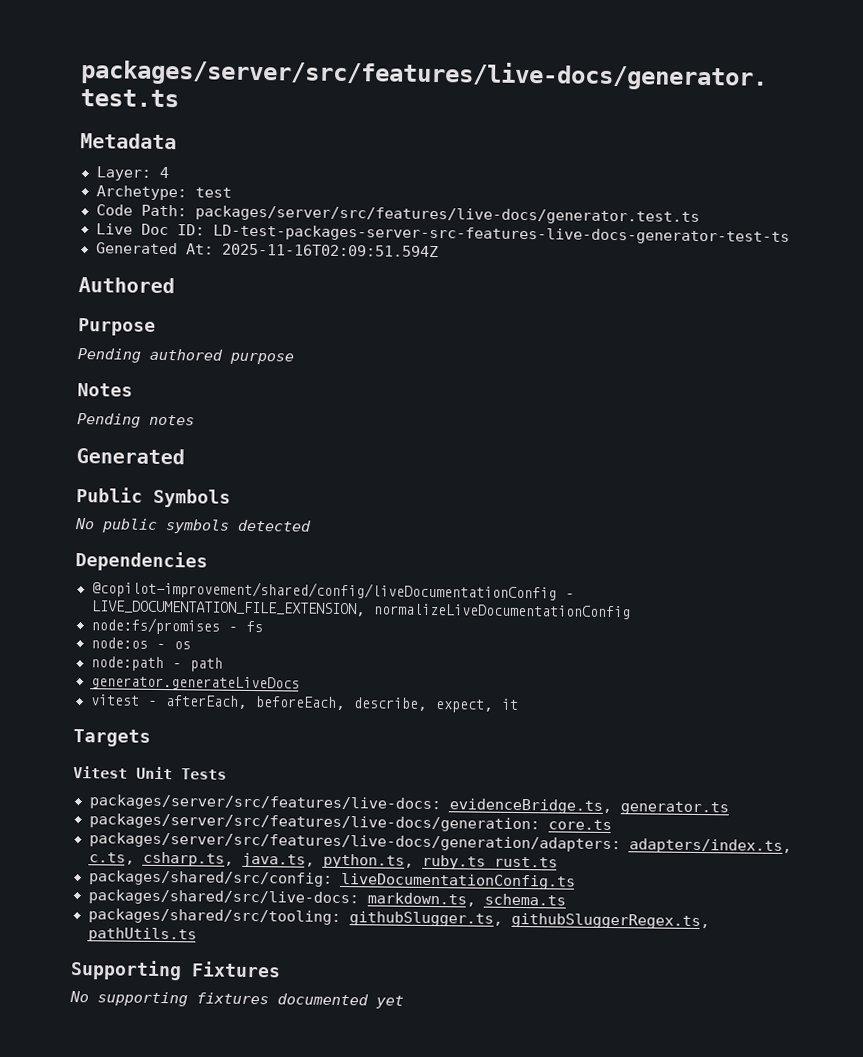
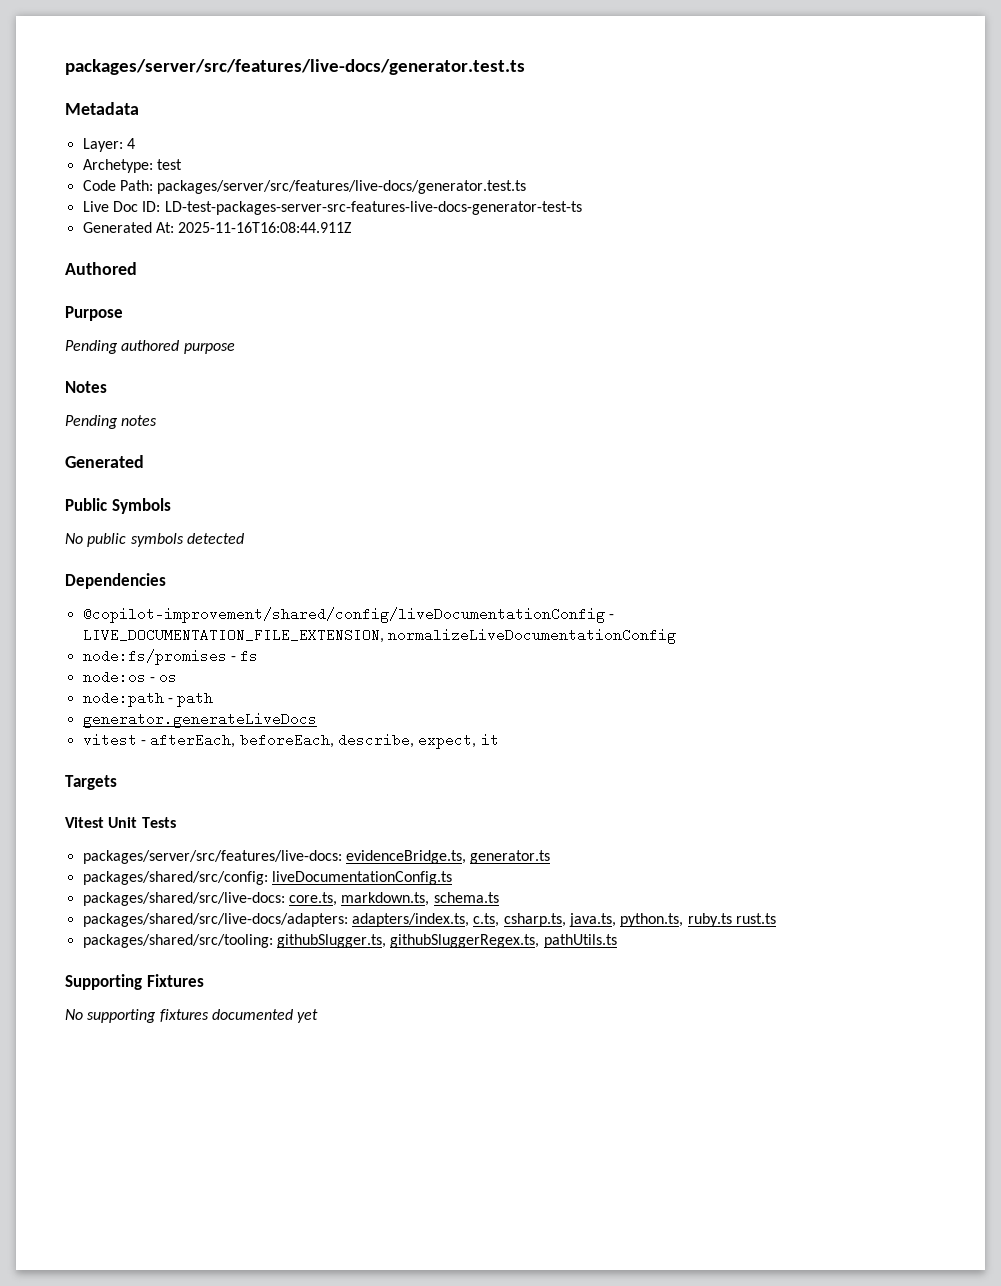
- Generated At: 2025-11-16T02:09:51.594Z
+ Generated At: 2025-11-16T16:08:44.911Z
- packages/server/src/features/live-docs/generation: core.ts
- packages/server/src/features/live-docs/generation/adapters: adapters/index.ts, c.ts, csharp.ts, java.ts, python.ts, ruby.ts rust.ts
+ packages/shared/src/config: liveDocumentationConfig.ts
+ packages/shared/src/live-docs: core.ts, markdown.ts, schema.ts
+ packages/shared/src/live-docs/adapters: adapters/index.ts, c.ts, csharp.ts, java.ts, python.ts, ruby.ts rust.ts
- packages/shared/src/config: liveDocumentationConfig.ts
- packages/shared/src/live-docs: markdown.ts, schema.ts

